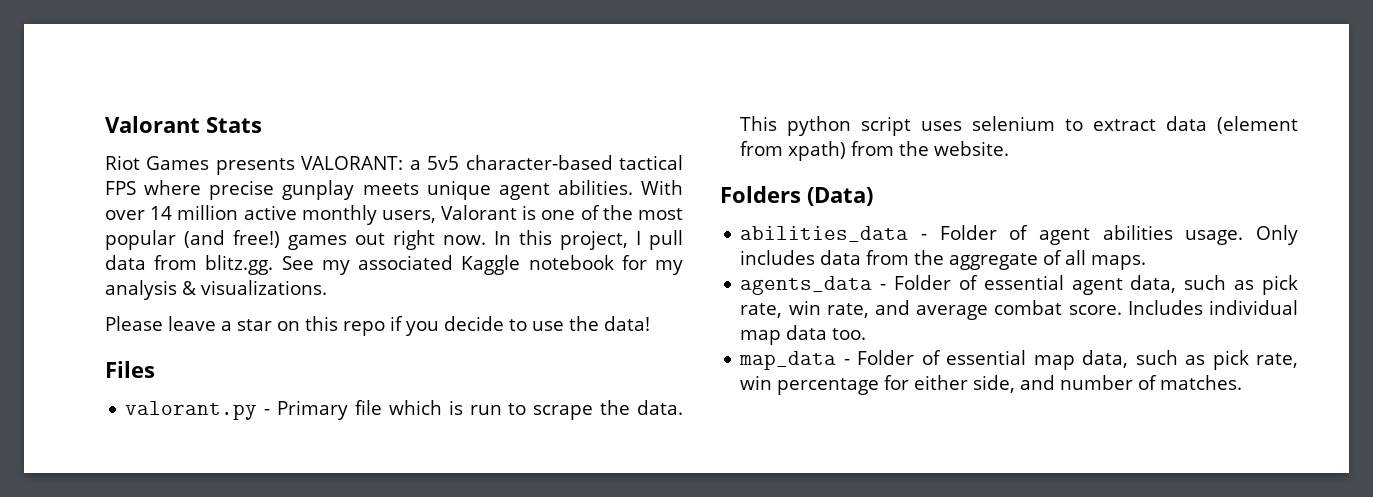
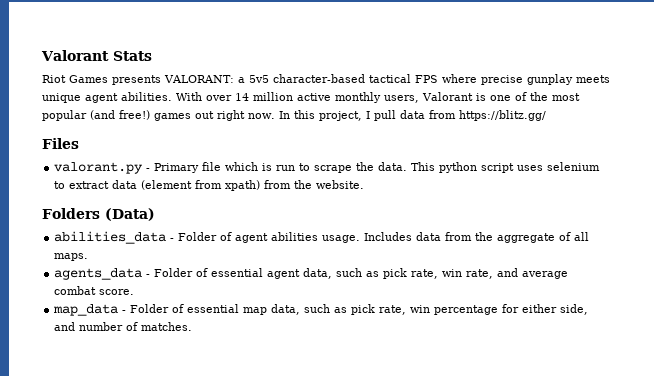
- In this project, I pull data from blitz.gg. See my associated Kaggle notebook for my analysis & visualizations.
- Please leave a star on this repo if you decide to use the data!
+ In this project, I pull data from https://blitz.gg/
- Only includes data from the aggregate of all maps.
+ Includes data from the aggregate of all maps.
- Includes individual map data too.

